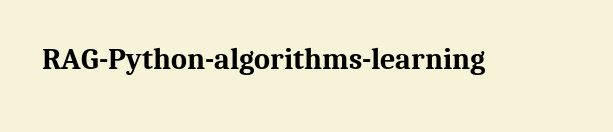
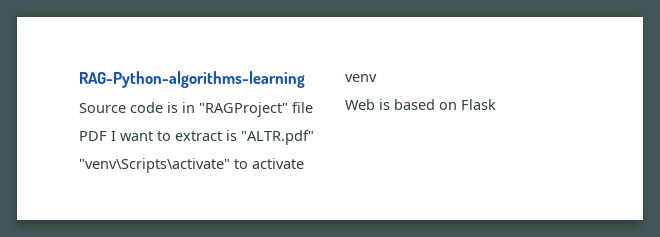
+ Source code is in "RAGProject" file
+ PDF I want to extract is "ALTR.pdf"
+ "venv\Scripts\activate" to activate venv
+ Web is based on Flask

